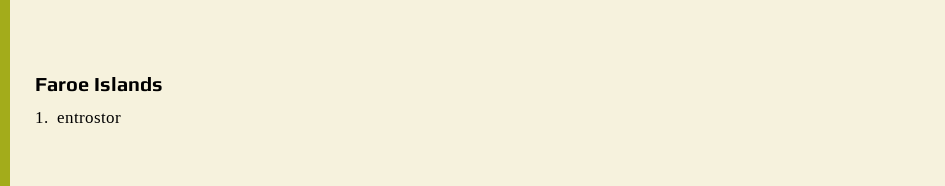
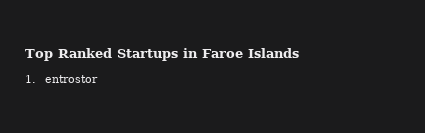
- Faroe Islands
+ Top Ranked Startups in Faroe Islands

